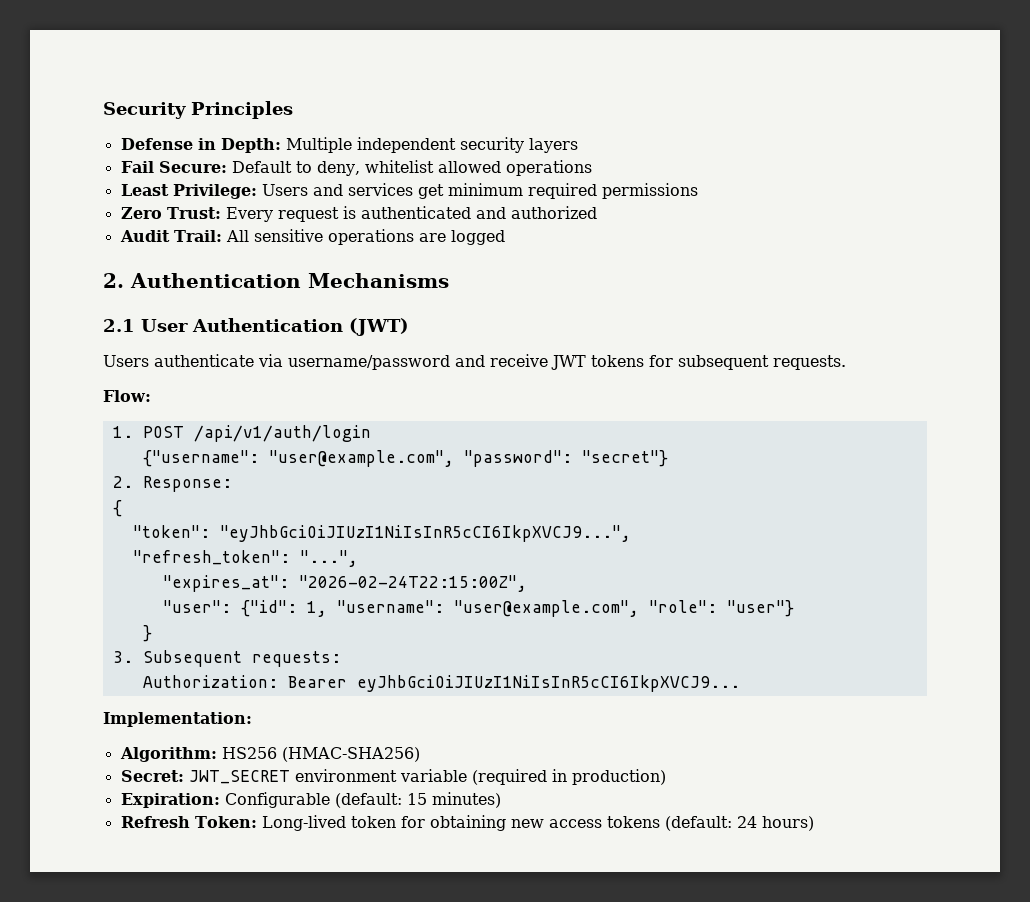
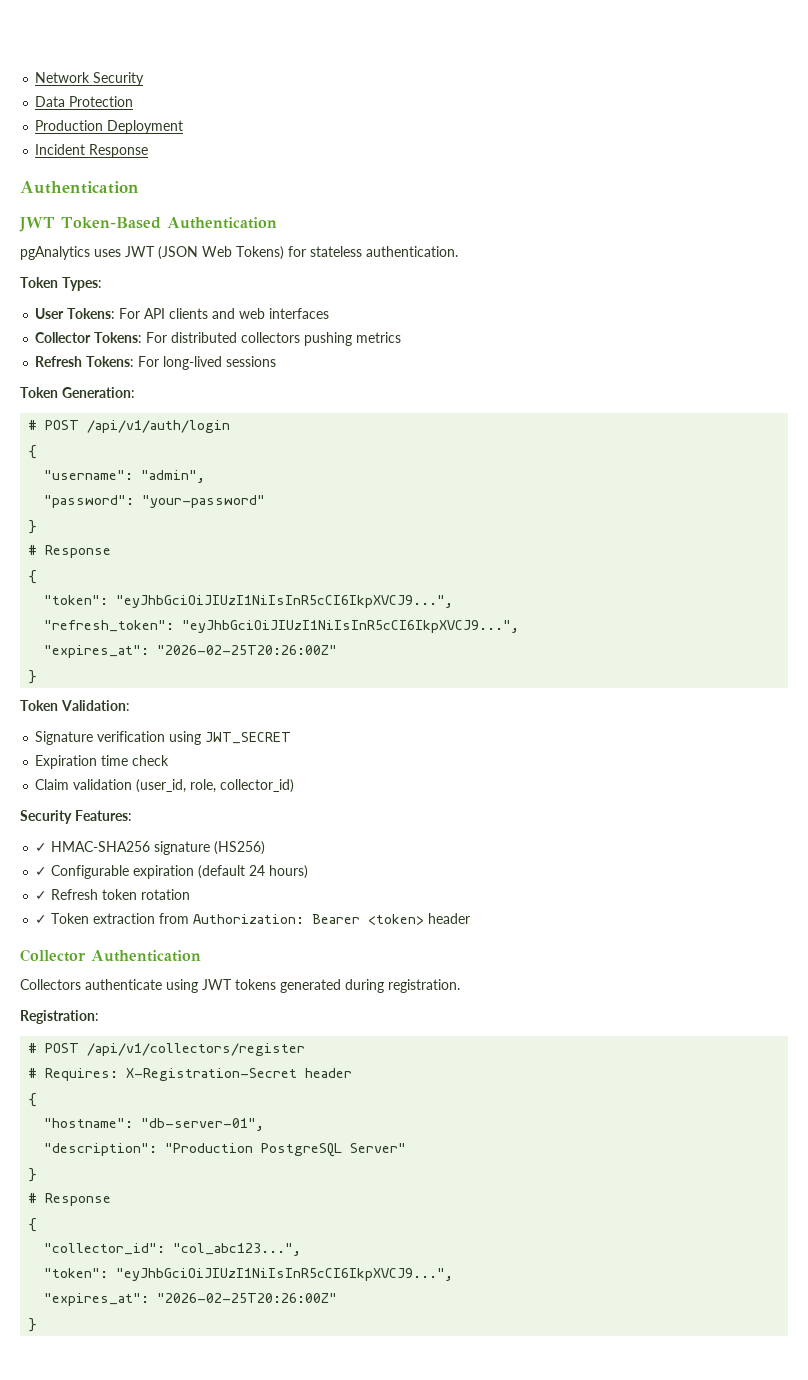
- Security Principles
- Defense in Depth: Multiple independent security layers
- Fail Secure: Default to deny, whitelist allowed operations
- Least Privilege: Users and services get minimum required permissions
- Zero Trust: Every request is authenticated and authorized
- Audit Trail: All sensitive operations are logged
- 2. Authentication Mechanisms
- 2.1 User Authentication (JWT)
- Users authenticate via username/password and receive JWT tokens for subsequent requests.
- Flow:
- 1. POST /api/v1/auth/login
- {"username": "user@example.com", "password": "secret"}
- 2. Response:
+ Network Security
+ Data Protection
+ Production Deployment
+ Incident Response
+ Authentication
+ JWT Token-Based Authentication
+ pgAnalytics uses JWT (JSON Web Tokens) for stateless authentication.
+ Token Types:
+ User Tokens: For API clients and web interfaces
+ Collector Tokens: For distributed collectors pushing metrics
+ Refresh Tokens: For long-lived sessions
+ Token Generation:
+ # POST /api/v1/auth/login
+ {
+ "username": "admin",
+ "password": "your-password"
+ }
+ # Response
- "refresh_token": "...",
- "expires_at": "2026-02-24T22:15:00Z",
- "user": {"id": 1, "username": "user@example.com", "role": "user"}
+ "refresh_token": "eyJhbGciOiJIUzI1NiIsInR5cCI6IkpXVCJ9...",
+ "expires_at": "2026-02-25T20:26:00Z"
  }
- 3. Subsequent requests:
- Authorization: Bearer eyJhbGciOiJIUzI1NiIsInR5cCI6IkpXVCJ9...
- Implementation:
- Algorithm: HS256 (HMAC-SHA256)
- Secret: JWT_SECRET environment variable (required in production)
- Expiration: Configurable (default: 15 minutes)
- Refresh Token: Long-lived token for obtaining new access tokens (default: 24 hours)
+ Token Validation:
+ Signature verification using JWT_SECRET
+ Expiration time check
+ Claim validation (user_id, role, collector_id)
+ Security Features:
+ ✓ HMAC-SHA256 signature (HS256)
+ ✓ Configurable expiration (default 24 hours)
+ ✓ Refresh token rotation
+ ✓ Token extraction from Authorization: Bearer <token> header
+ Collector Authentication
+ Collectors authenticate using JWT tokens generated during registration.
+ Registration:
+ # POST /api/v1/collectors/register
+ # Requires: X-Registration-Secret header
+ {
+ "hostname": "db-server-01",
+ "description": "Production PostgreSQL Server"
+ }
+ # Response
+ {
+ "collector_id": "col_abc123...",
+ "token": "eyJhbGciOiJIUzI1NiIsInR5cCI6IkpXVCJ9...",
+ "expires_at": "2026-02-25T20:26:00Z"
+ }

